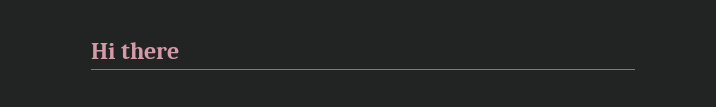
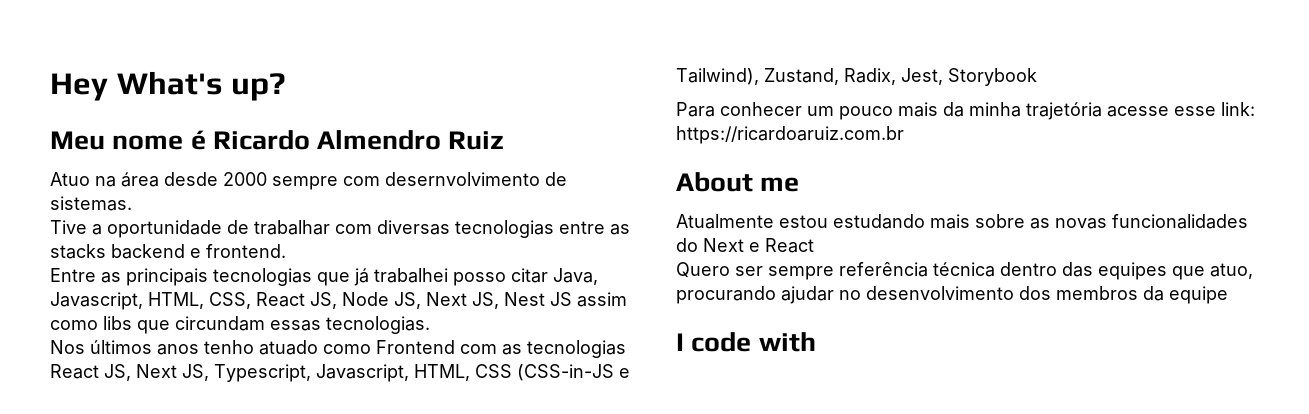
- Hi there
+ Hey What's up?
+ Meu nome é Ricardo Almendro Ruiz
+ Atuo na área desde 2000 sempre com desernvolvimento de sistemas.
+ Tive a oportunidade de trabalhar com diversas tecnologias entre as stacks backend e frontend.
+ Entre as principais tecnologias que já trabalhei posso citar Java, Javascript, HTML, CSS, React JS, Node JS, Next JS, Nest JS assim como libs que circundam essas tecnologias.
+ Nos últimos anos tenho atuado como Frontend com as tecnologias React JS, Next JS, Typescript, Javascript, HTML, CSS (CSS-in-JS e Tailwind), Zustand, Radix, Jest, Storybook
+ Para conhecer um pouco mais da minha trajetória acesse esse link: https://ricardoaruiz.com.br
+ About me
+ Atualmente estou estudando mais sobre as novas funcionalidades do Next e React
+ Quero ser sempre referência técnica dentro das equipes que atuo, procurando ajudar no desenvolvimento dos membros da equipe
+ I code with

